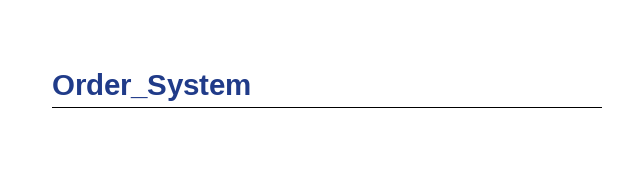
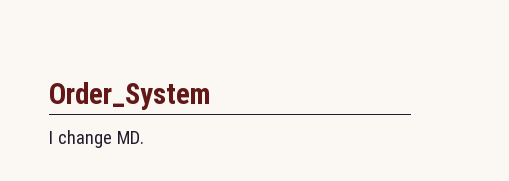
+ I change MD.

